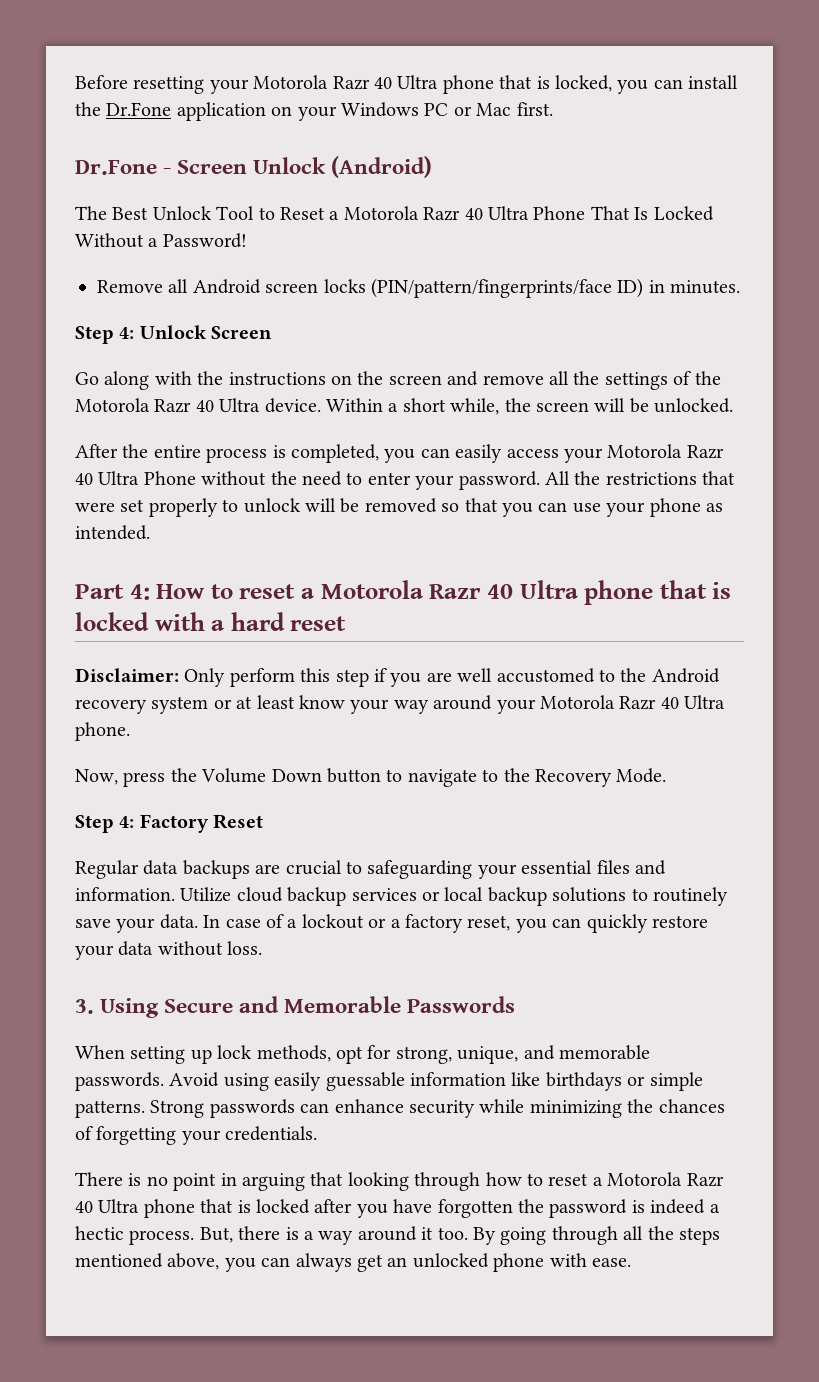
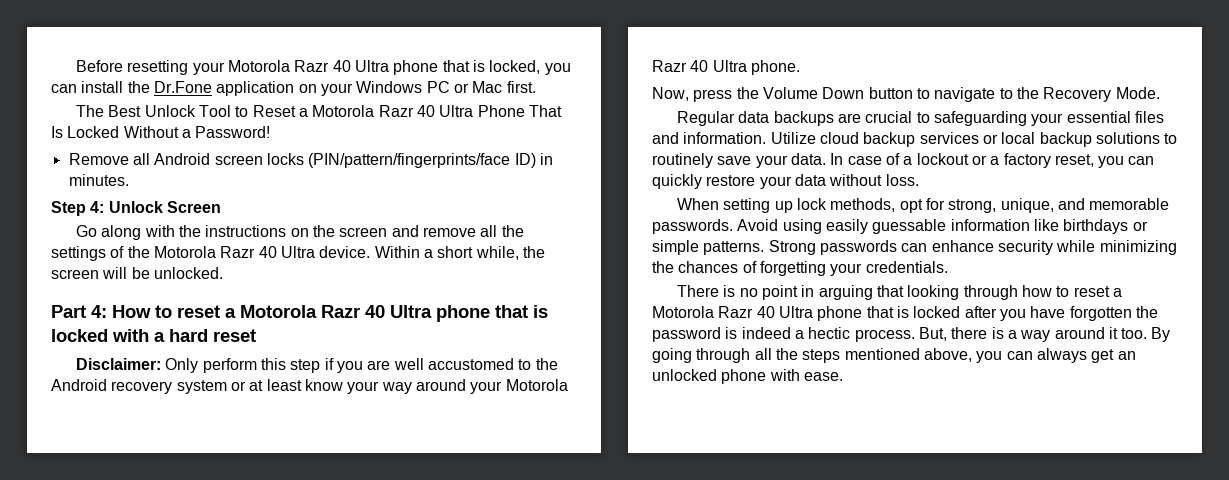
- Dr.Fone - Screen Unlock (Android)
- After the entire process is completed, you can easily access your Motorola Razr 40 Ultra Phone without the need to enter your password. All the restrictions that were set properly to unlock will be removed so that you can use your phone as intended.
- Step 4: Factory Reset
- 3. Using Secure and Memorable Passwords

